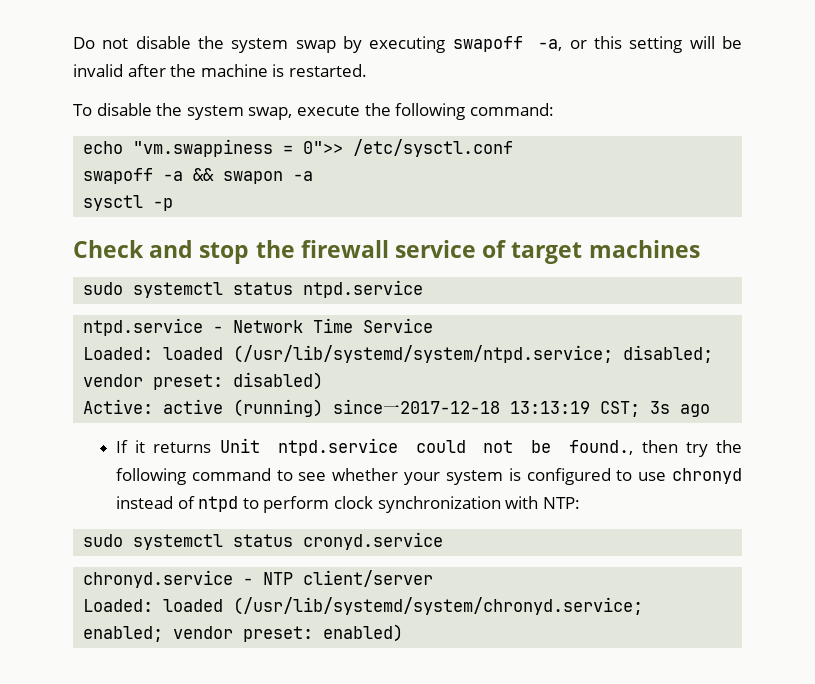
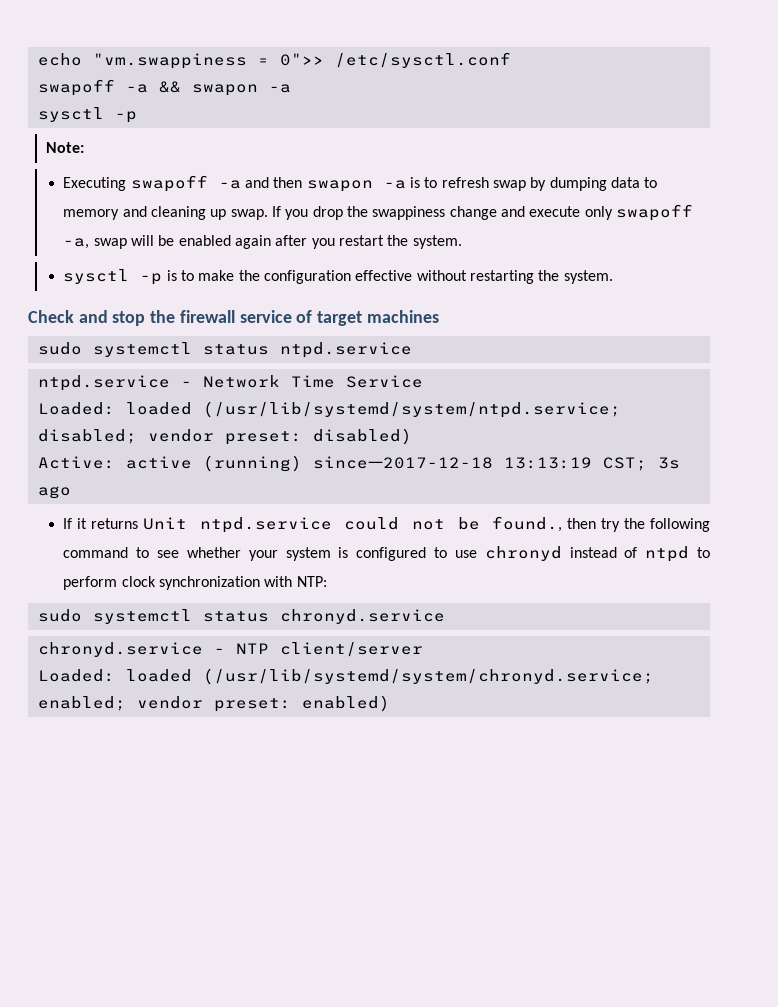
- Do not disable the system swap by executing swapoff -a, or this setting will be invalid after the machine is restarted.
- To disable the system swap, execute the following command:
+ Note:
+ Executing swapoff -a and then swapon -a is to refresh swap by dumping data to memory and cleaning up swap. If you drop the swappiness change and execute only swapoff -a, swap will be enabled again after you restart the system.
+ sysctl -p is to make the configuration effective without restarting the system.
- sudo systemctl status cronyd.service
+ sudo systemctl status chronyd.service

